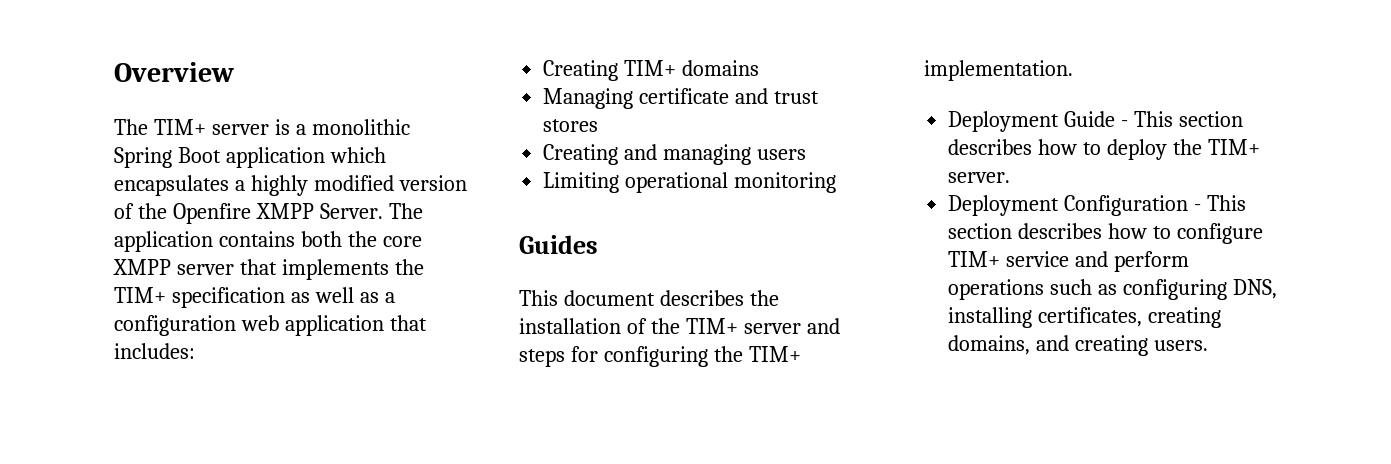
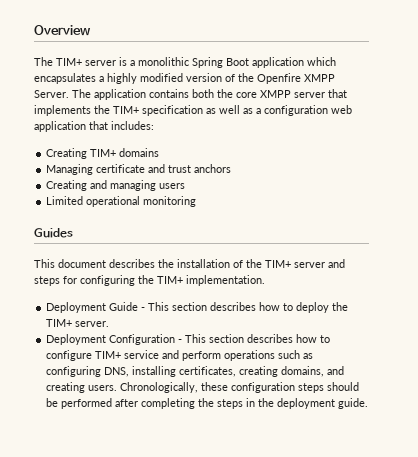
- Managing certificate and trust stores
+ Managing certificate and trust anchors
- Limiting operational monitoring
+ Limited operational monitoring
+ Chronologically, these configuration steps should be performed after completing the steps in the deployment guide.

